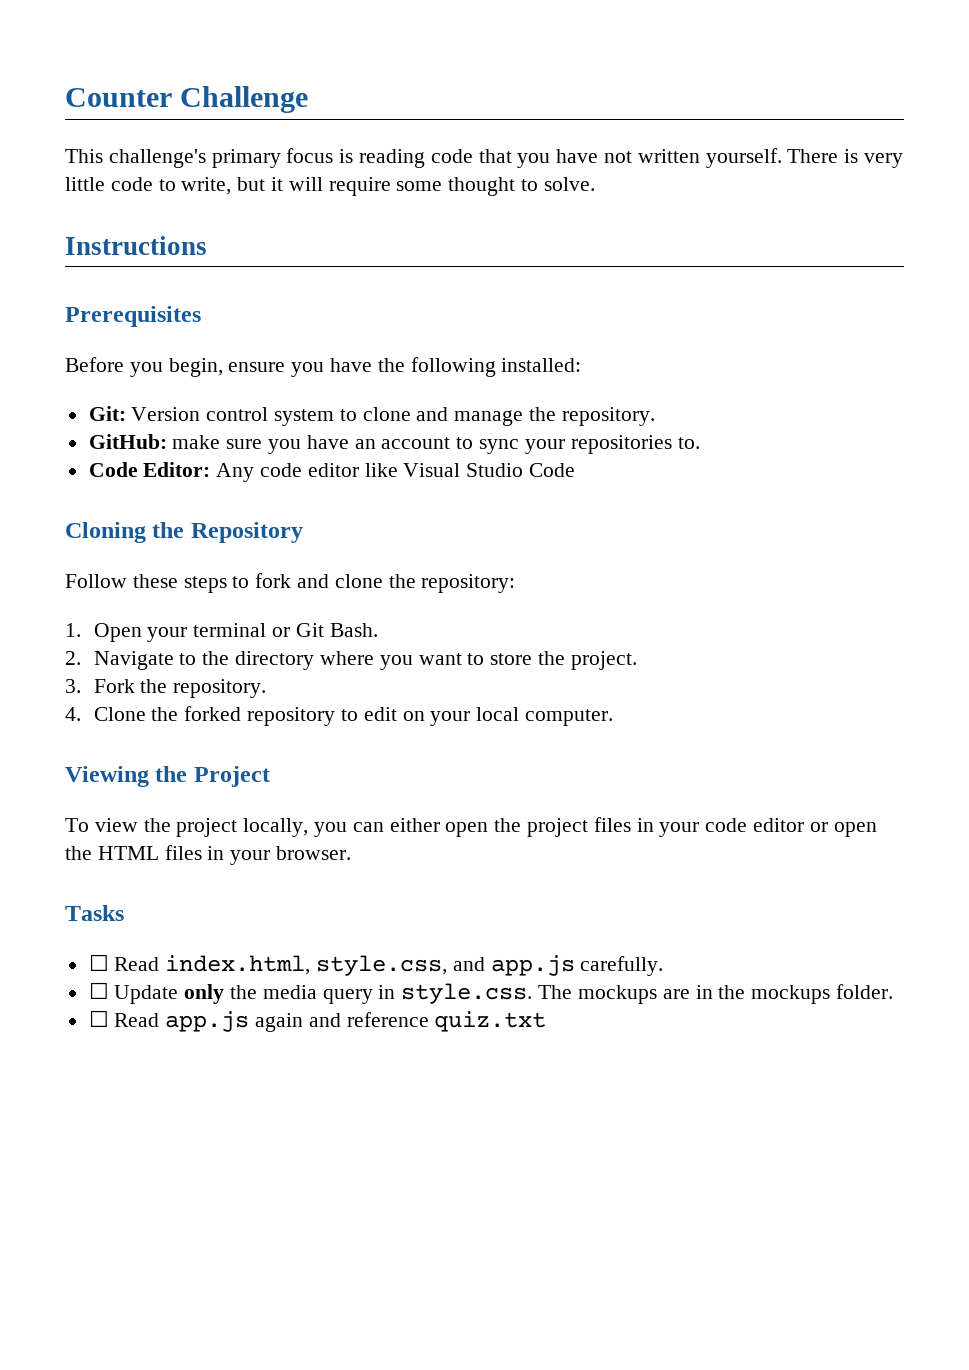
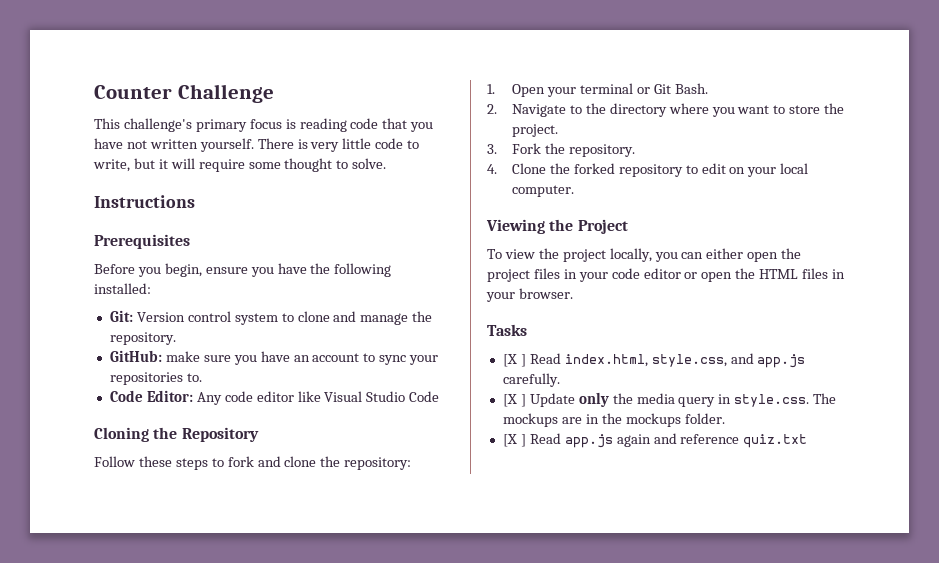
- ☐ Read index.html, style.css, and app.js carefully.
+ [X ] Read index.html, style.css, and app.js carefully.
- ☐ Update only the media query in style.css. The mockups are in the mockups folder.
+ [X ] Update only the media query in style.css. The mockups are in the mockups folder.
- ☐ Read app.js again and reference quiz.txt
+ [X ] Read app.js again and reference quiz.txt

